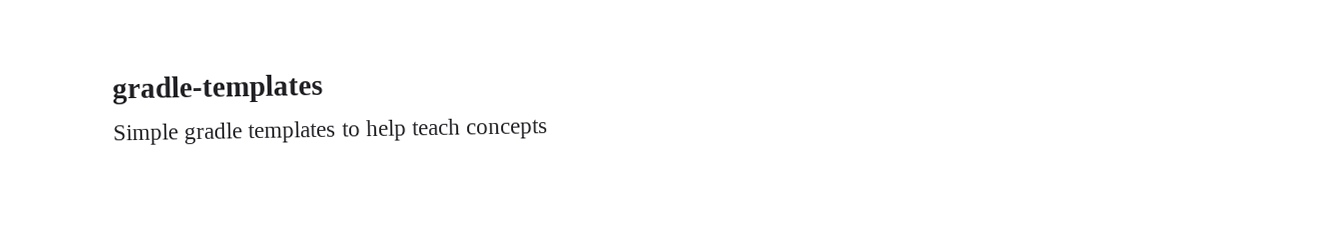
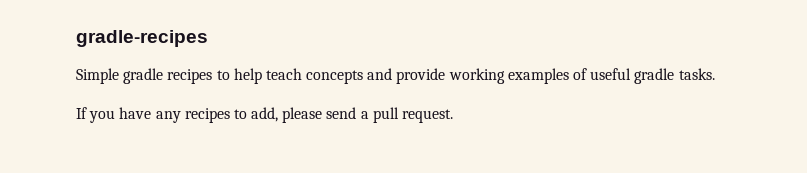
- gradle-templates
+ gradle-recipes
- Simple gradle templates to help teach concepts
+ Simple gradle recipes to help teach concepts and provide working examples of useful gradle tasks.
+ If you have any recipes to add, please send a pull request.

